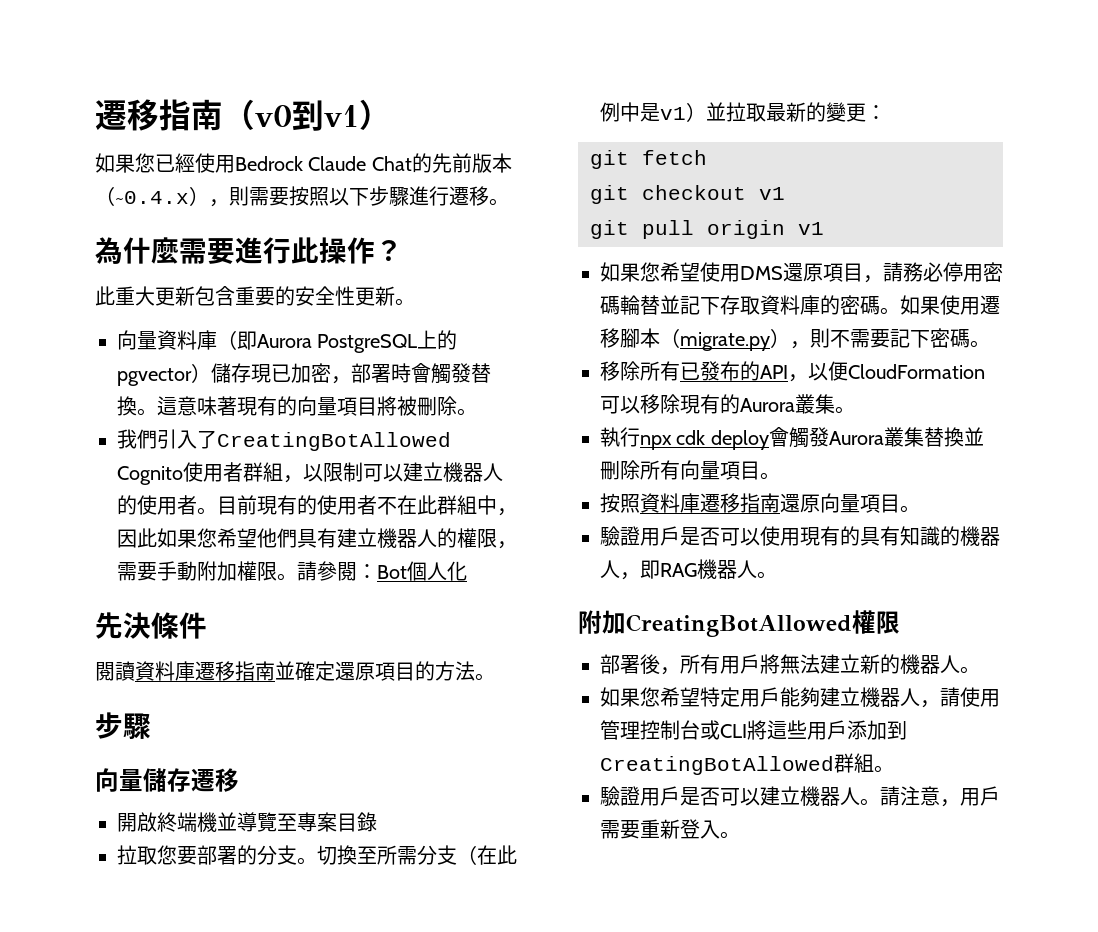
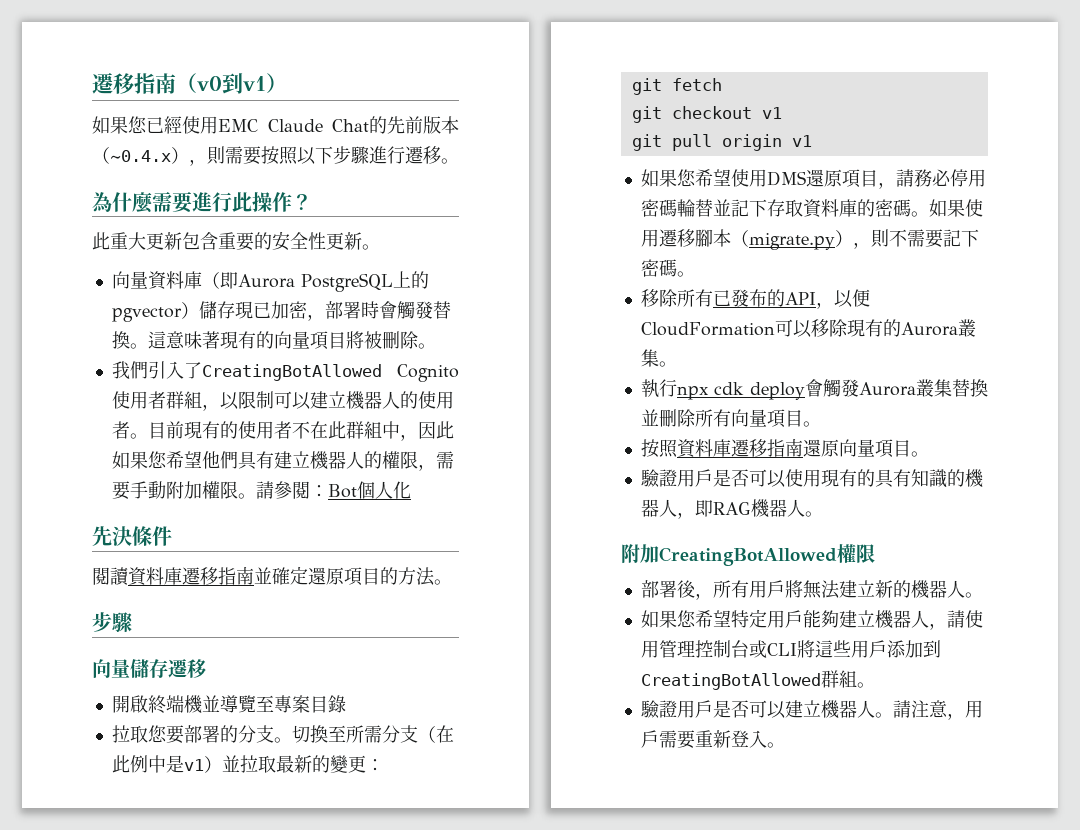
- 如果您已經使用Bedrock Claude Chat的先前版本（~0.4.x），則需要按照以下步驟進行遷移。
+ 如果您已經使用EMC Claude Chat的先前版本（~0.4.x），則需要按照以下步驟進行遷移。

